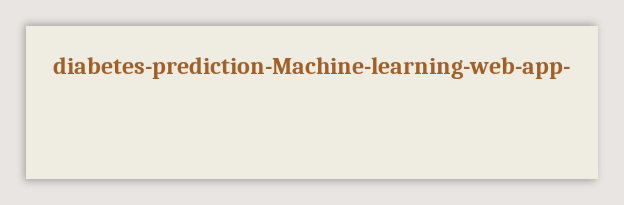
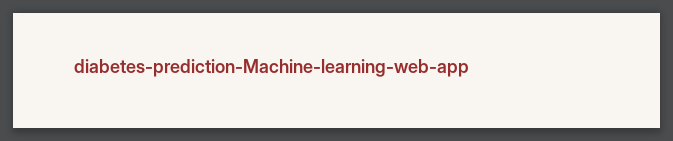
- diabetes-prediction-Machine-learning-web-app-
+ diabetes-prediction-Machine-learning-web-app

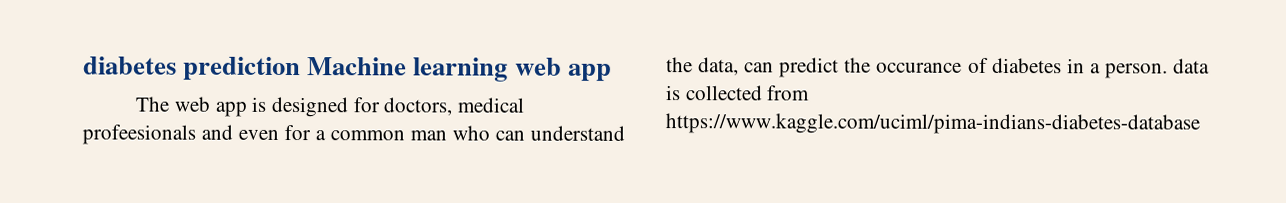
- diabetes-prediction-Machine-learning-web-app
+ diabetes prediction Machine learning web app
+ The web app is designed for doctors, medical profeesionals and even for a common man who can understand the data, can predict the occurance of diabetes in a person. data is collected from https://www.kaggle.com/uciml/pima-indians-diabetes-database

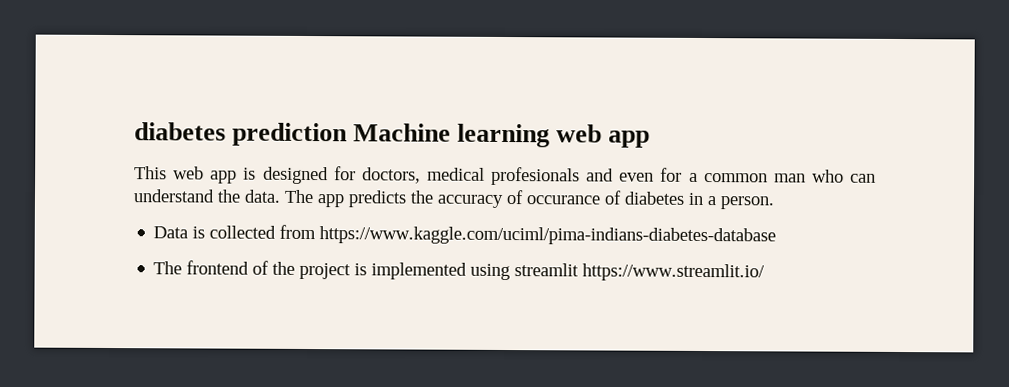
- The web app is designed for doctors, medical profeesionals and even for a common man who can understand the data, can predict the occurance of diabetes in a person. data is collected from https://www.kaggle.com/uciml/pima-indians-diabetes-database
+ This web app is designed for doctors, medical profesionals and even for a common man who can understand the data. The app predicts the accuracy of occurance of diabetes in a person.
+ Data is collected from https://www.kaggle.com/uciml/pima-indians-diabetes-database
+ The frontend of the project is implemented using streamlit https://www.streamlit.io/

